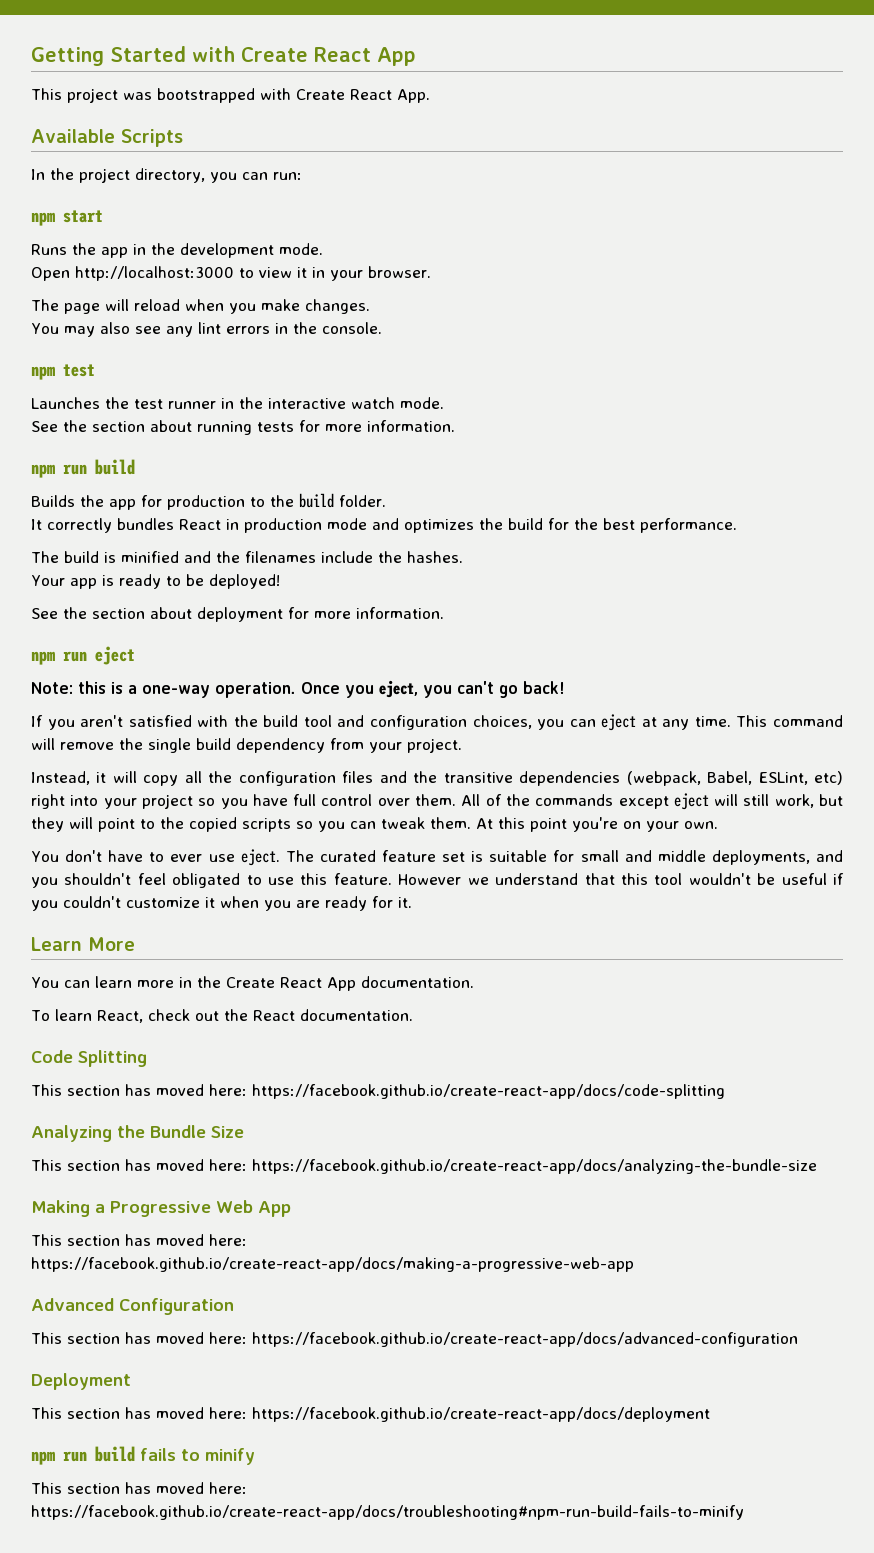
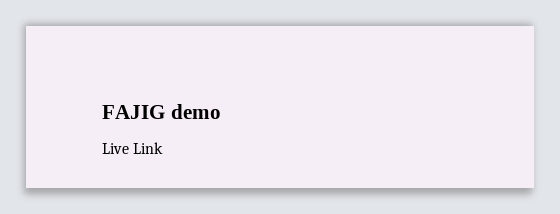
- Getting Started with Create React App
- This project was bootstrapped with Create React App.
- Available Scripts
- In the project directory, you can run:
- npm start
- Runs the app in the development mode.
- Open http://localhost:3000 to view it in your browser.
- The page will reload when you make changes.
- You may also see any lint errors in the console.
- npm test
- Launches the test runner in the interactive watch mode.
- See the section about running tests for more information.
- npm run build
- Builds the app for production to the build folder.
- It correctly bundles React in production mode and optimizes the build for the best performance.
- The build is minified and the filenames include the hashes.
- Your app is ready to be deployed!
- See the section about deployment for more information.
- npm run eject
- Note: this is a one-way operation. Once you eject, you can't go back!
- If you aren't satisfied with the build tool and configuration choices, you can eject at any time. This command will remove the single build dependency from your project.
- Instead, it will copy all the configuration files and the transitive dependencies (webpack, Babel, ESLint, etc) right into your project so you have full control over them. All of the commands except eject will still work, but they will point to the copied scripts so you can tweak them. At this point you're on your own.
- You don't have to ever use eject. The curated feature set is suitable for small and middle deployments, and you shouldn't feel obligated to use this feature. However we understand that this tool wouldn't be useful if you couldn't customize it when you are ready for it.
- Learn More
- You can learn more in the Create React App documentation.
- To learn React, check out the React documentation.
- Code Splitting
- This section has moved here: https://facebook.github.io/create-react-app/docs/code-splitting
- Analyzing the Bundle Size
- This section has moved here: https://facebook.github.io/create-react-app/docs/analyzing-the-bundle-size
- Making a Progressive Web App
- This section has moved here: https://facebook.github.io/create-react-app/docs/making-a-progressive-web-app
- Advanced Configuration
- This section has moved here: https://facebook.github.io/create-react-app/docs/advanced-configuration
- Deployment
- This section has moved here: https://facebook.github.io/create-react-app/docs/deployment
- npm run build fails to minify
- This section has moved here: https://facebook.github.io/create-react-app/docs/troubleshooting#npm-run-build-fails-to-minify
+ FAJIG demo
+ Live Link

